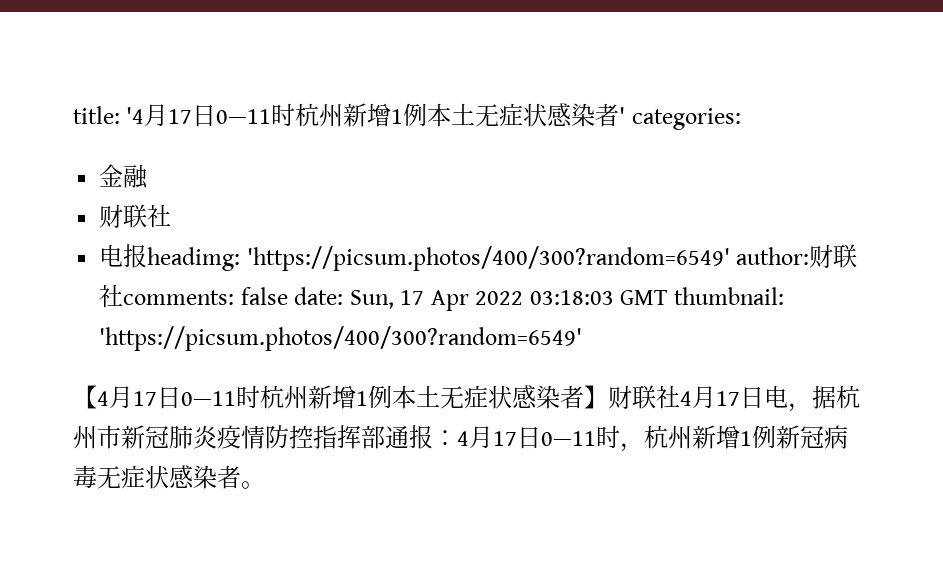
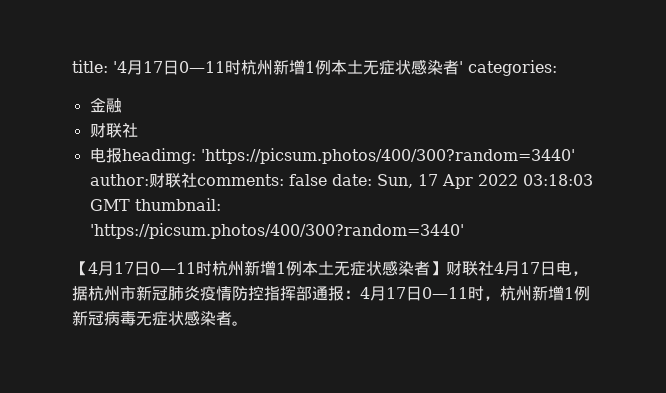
- 电报headimg: 'https://picsum.photos/400/300?random=6549' author:财联社comments: false date: Sun, 17 Apr 2022 03:18:03 GMT thumbnail: 'https://picsum.photos/400/300?random=6549'
+ 电报headimg: 'https://picsum.photos/400/300?random=3440' author:财联社comments: false date: Sun, 17 Apr 2022 03:18:03 GMT thumbnail: 'https://picsum.photos/400/300?random=3440'

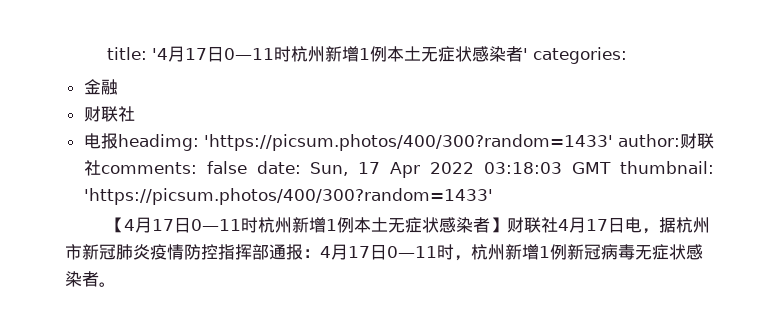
- 电报headimg: 'https://picsum.photos/400/300?random=3440' author:财联社comments: false date: Sun, 17 Apr 2022 03:18:03 GMT thumbnail: 'https://picsum.photos/400/300?random=3440'
+ 电报headimg: 'https://picsum.photos/400/300?random=1433' author:财联社comments: false date: Sun, 17 Apr 2022 03:18:03 GMT thumbnail: 'https://picsum.photos/400/300?random=1433'

